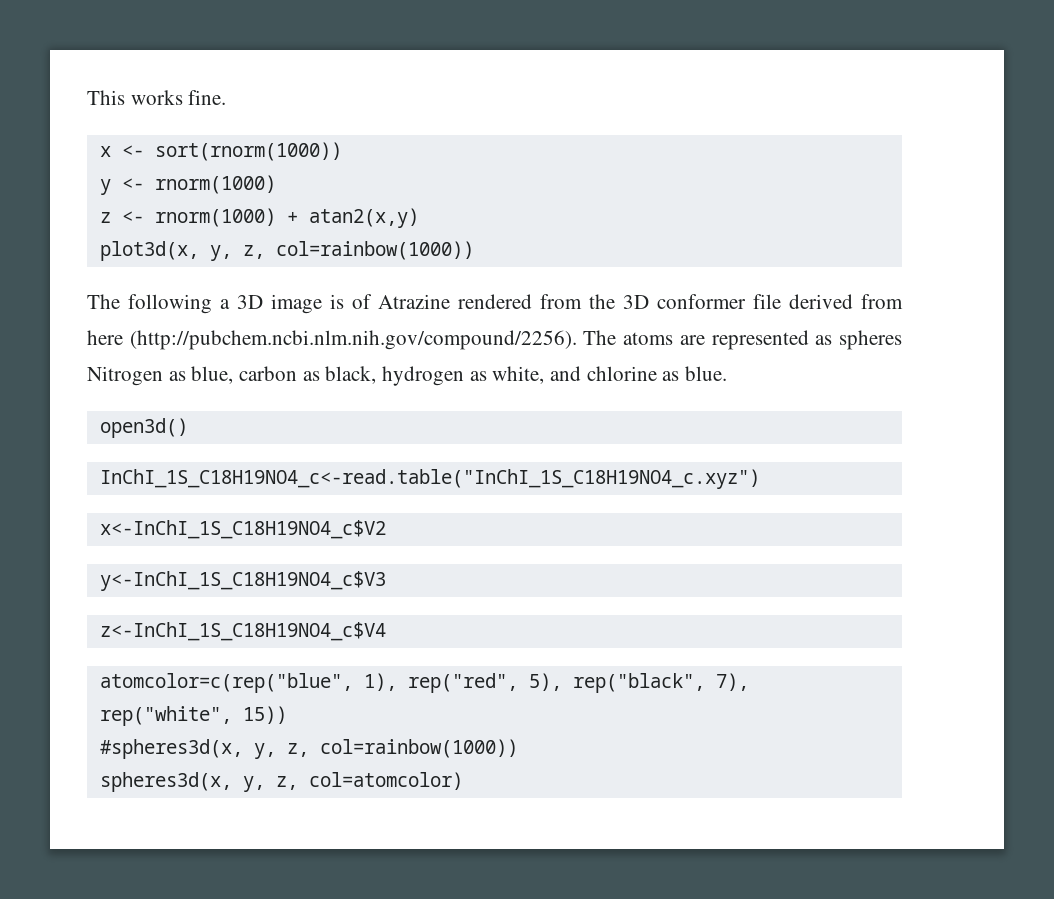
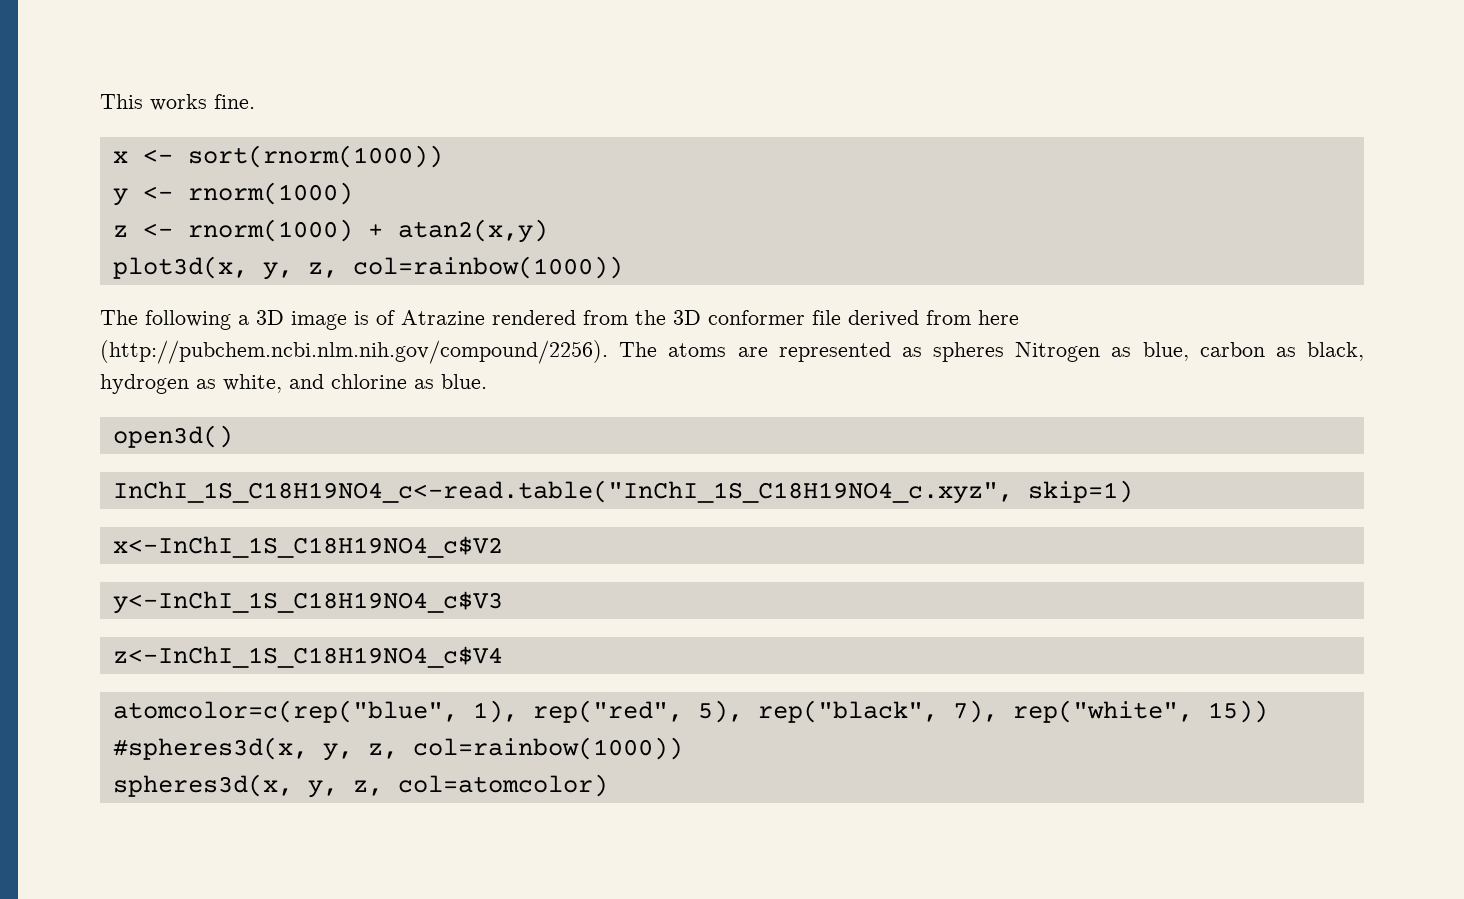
- InChI_1S_C18H19NO4_c<-read.table("InChI_1S_C18H19NO4_c.xyz")
+ InChI_1S_C18H19NO4_c<-read.table("InChI_1S_C18H19NO4_c.xyz", skip=1)

